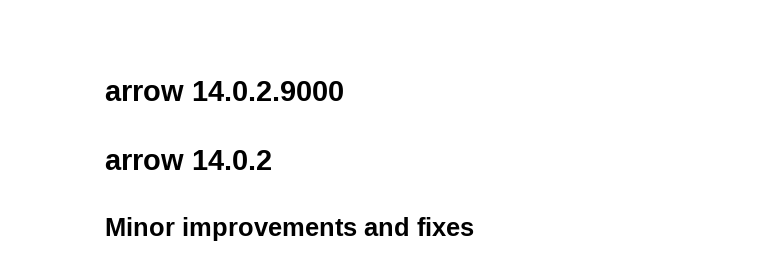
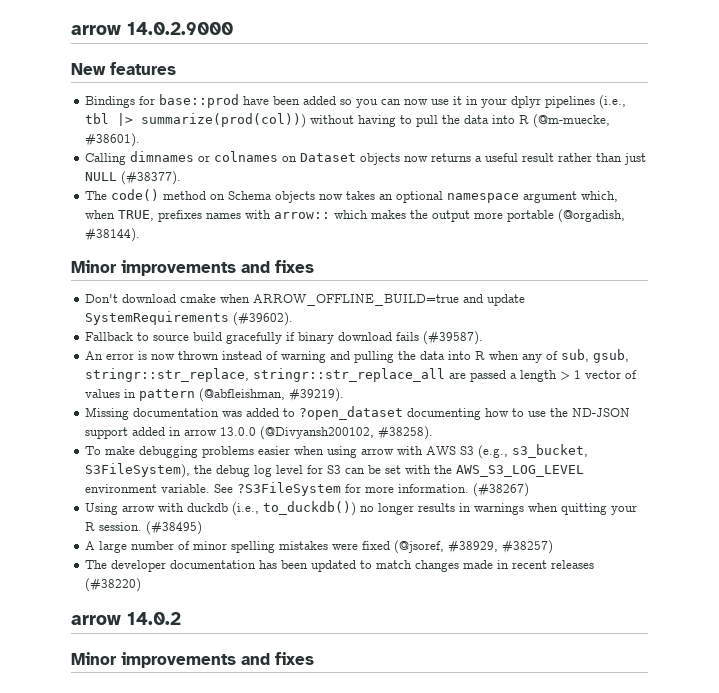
+ New features
+ Bindings for base::prod have been added so you can now use it in your dplyr pipelines (i.e., tbl |> summarize(prod(col))) without having to pull the data into R (@m-muecke, #38601).
+ Calling dimnames or colnames on Dataset objects now returns a useful result rather than just NULL (#38377).
+ The code() method on Schema objects now takes an optional namespace argument which, when TRUE, prefixes names with arrow:: which makes the output more portable (@orgadish, #38144).
+ Minor improvements and fixes
+ Don't download cmake when ARROW_OFFLINE_BUILD=true and update SystemRequirements (#39602).
+ Fallback to source build gracefully if binary download fails (#39587).
+ An error is now thrown instead of warning and pulling the data into R when any of sub, gsub, stringr::str_replace, stringr::str_replace_all are passed a length > 1 vector of values in pattern (@abfleishman, #39219).
+ Missing documentation was added to ?open_dataset documenting how to use the ND-JSON support added in arrow 13.0.0 (@Divyansh200102, #38258).
+ To make debugging problems easier when using arrow with AWS S3 (e.g., s3_bucket, S3FileSystem), the debug log level for S3 can be set with the AWS_S3_LOG_LEVEL environment variable. See ?S3FileSystem for more information. (#38267)
+ Using arrow with duckdb (i.e., to_duckdb()) no longer results in warnings when quitting your R session. (#38495)
+ A large number of minor spelling mistakes were fixed (@jsoref, #38929, #38257)
+ The developer documentation has been updated to match changes made in recent releases (#38220)

